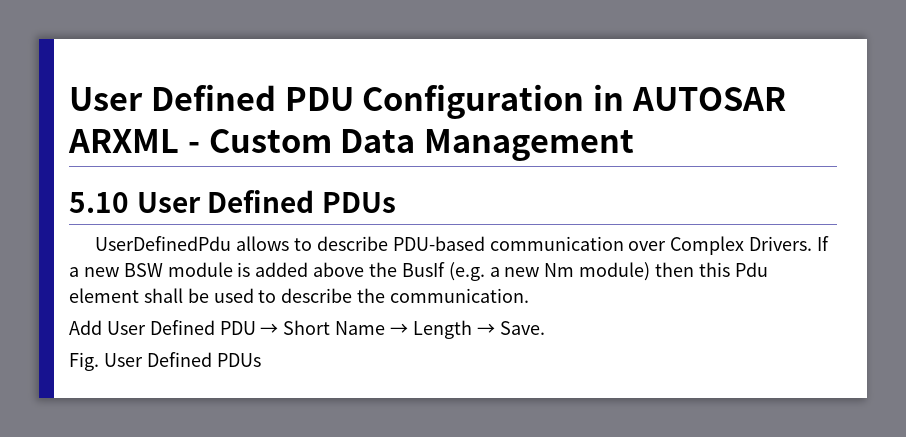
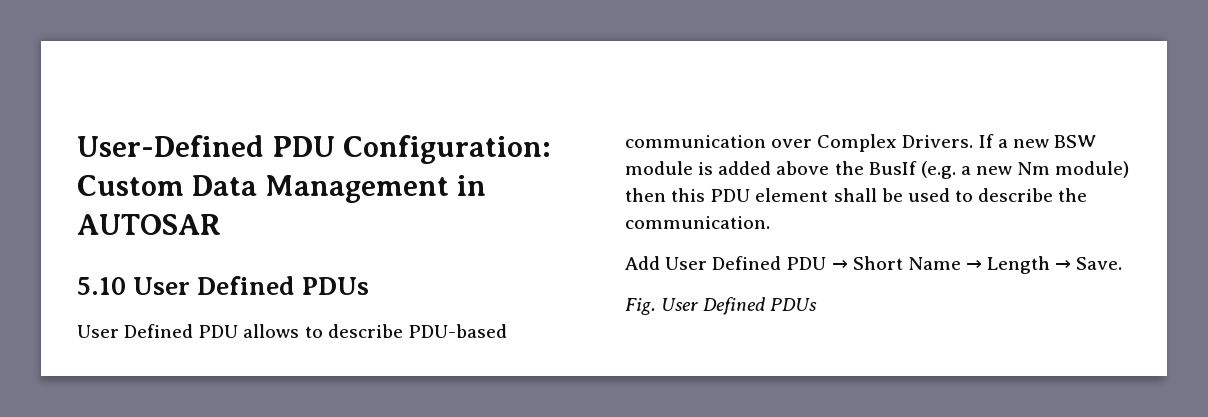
- User Defined PDU Configuration in AUTOSAR ARXML - Custom Data Management
+ User-Defined PDU Configuration: Custom Data Management in AUTOSAR
- UserDefinedPdu allows to describe PDU-based communication over Complex Drivers.
+ User Defined PDU allows to describe PDU-based communication over Complex Drivers.
- If a new BSW module is added above the BusIf (e.g. a new Nm module) then this Pdu element shall be used to describe the communication.
+ If a new BSW module is added above the BusIf (e.g. a new Nm module) then this PDU element shall be used to describe the communication.

